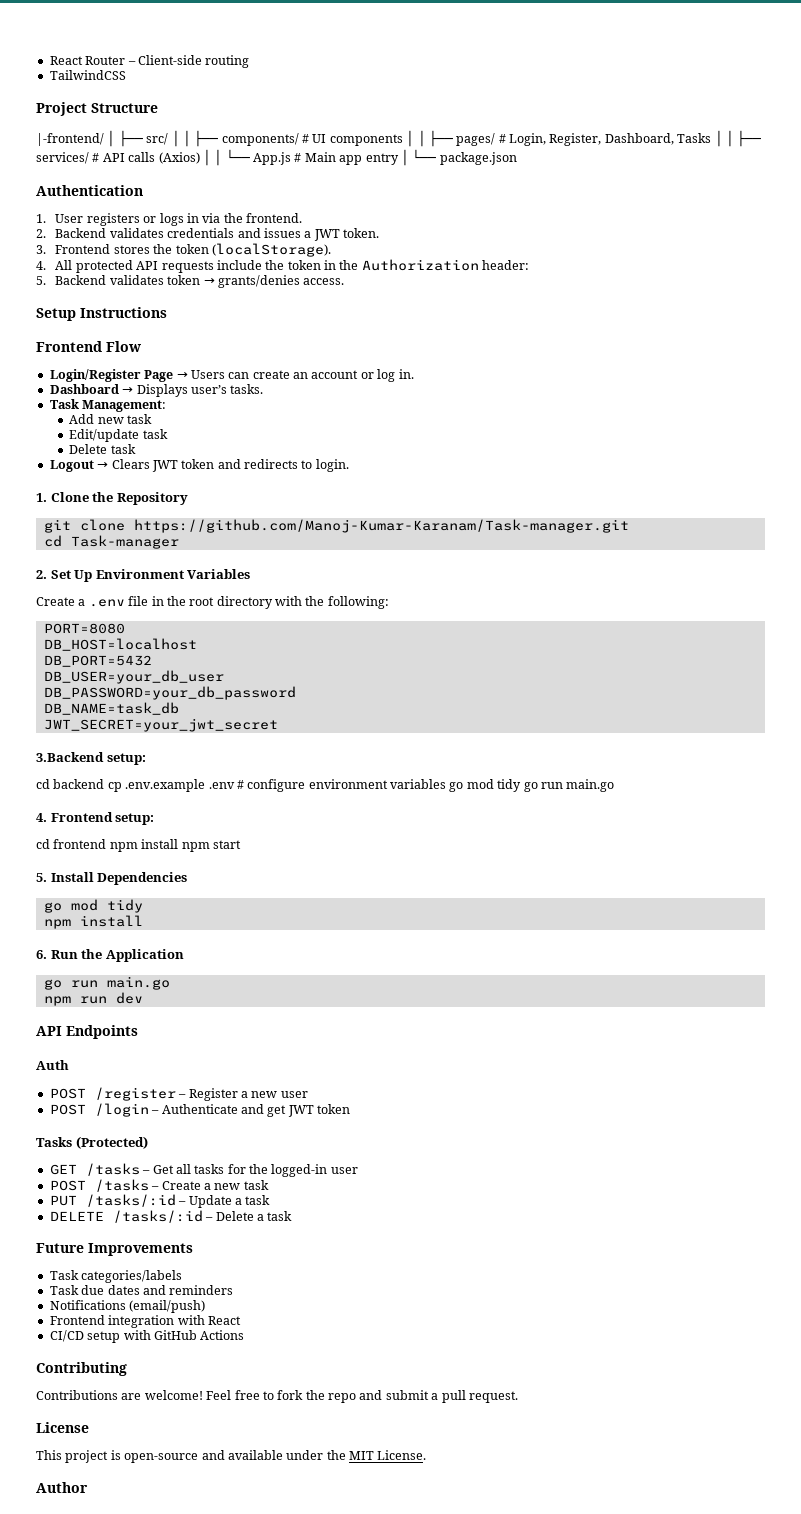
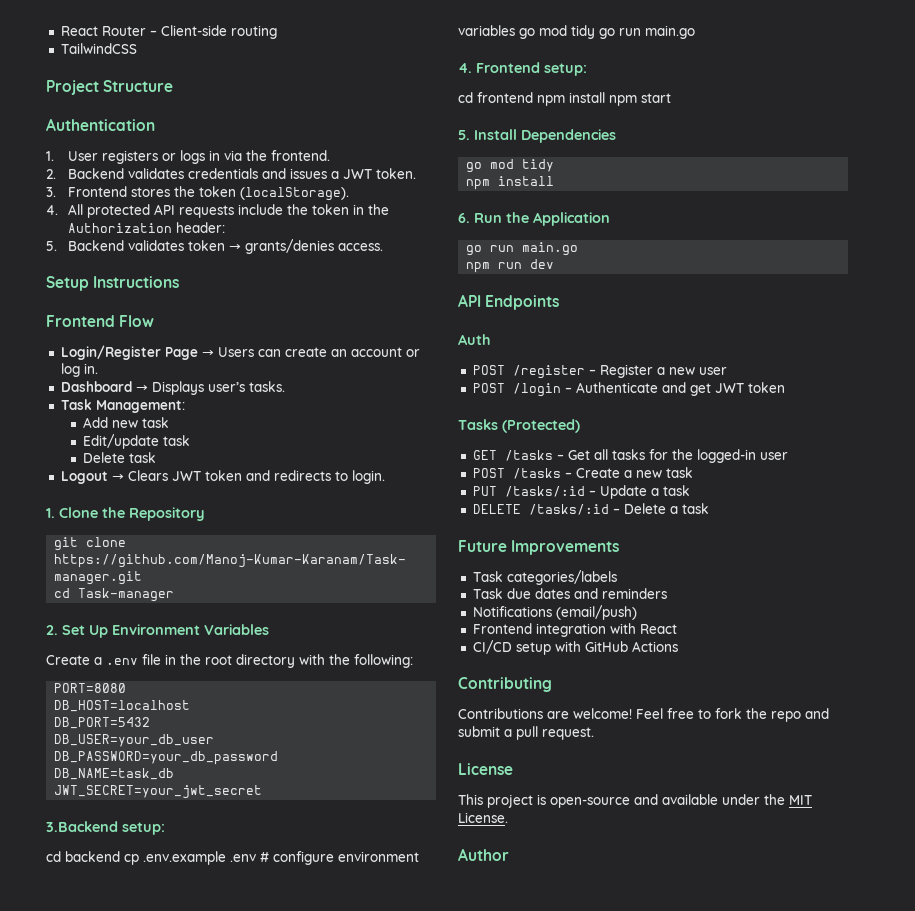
- |-frontend/ │ ├── src/ │ │ ├── components/ # UI components │ │ ├── pages/ # Login, Register, Dashboard, Tasks │ │ ├── services/ # API calls (Axios) │ │ └── App.js # Main app entry │ └── package.json

